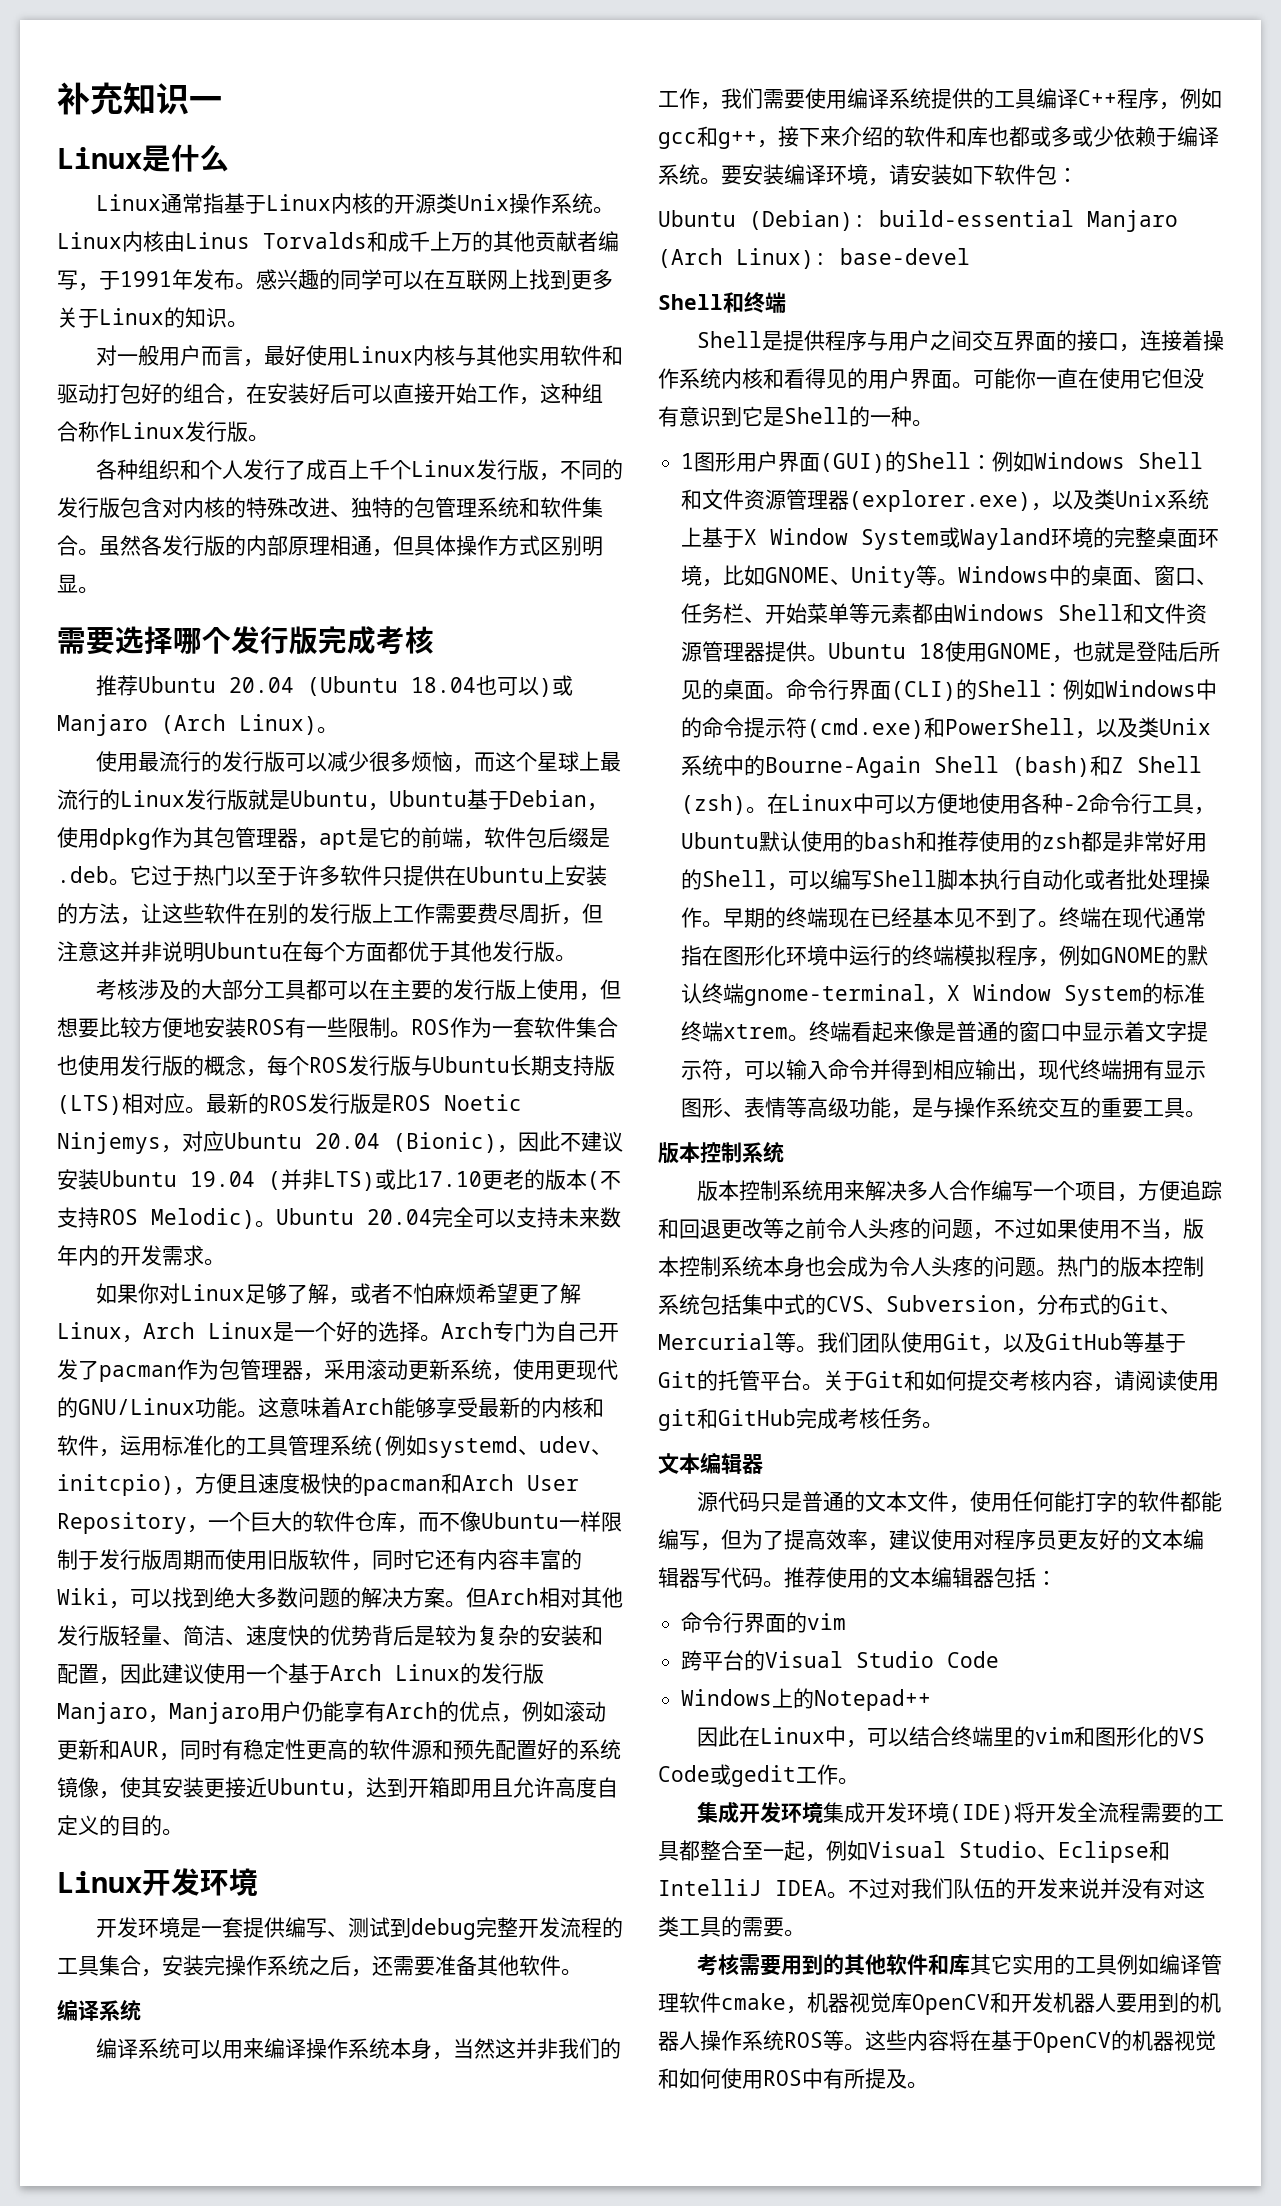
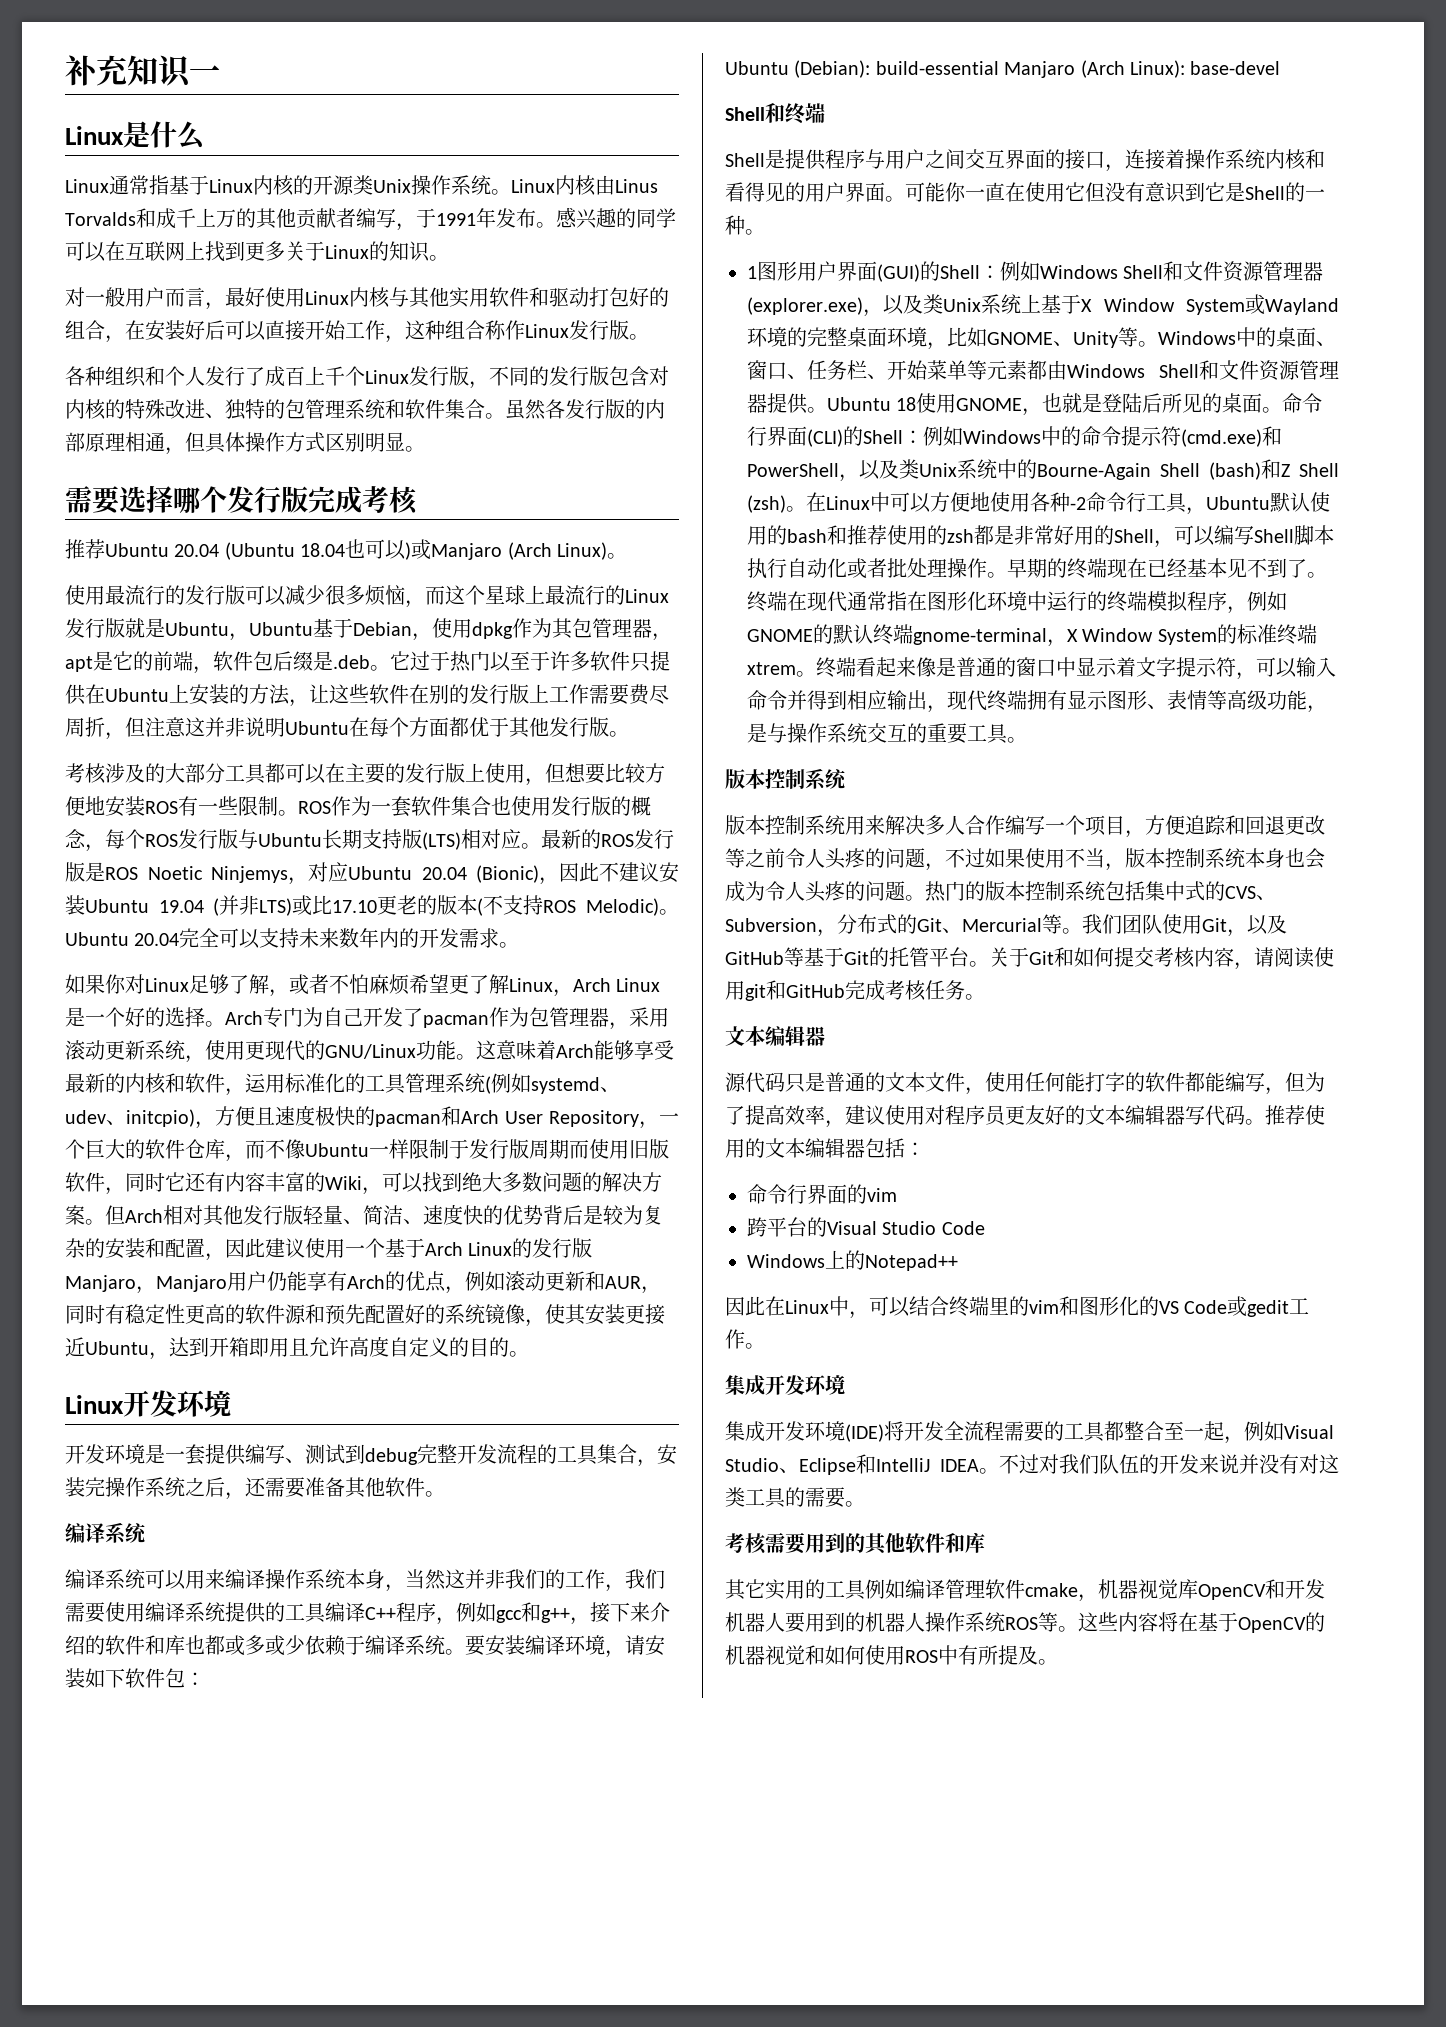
  因此在Linux中，可以结合终端里的vim和图形化的VS Code或gedit工作。
- 集成开发环境集成开发环境(IDE)将开发全流程需要的工具都整合至一起，例如Visual Studio、Eclipse和IntelliJ IDEA。
+ 集成开发环境
+ 集成开发环境(IDE)将开发全流程需要的工具都整合至一起，例如Visual Studio、Eclipse和IntelliJ IDEA。
- 考核需要用到的其他软件和库其它实用的工具例如编译管理软件cmake，机器视觉库OpenCV和开发机器人要用到的机器人操作系统ROS等。
+ 考核需要用到的其他软件和库
+ 其它实用的工具例如编译管理软件cmake，机器视觉库OpenCV和开发机器人要用到的机器人操作系统ROS等。

